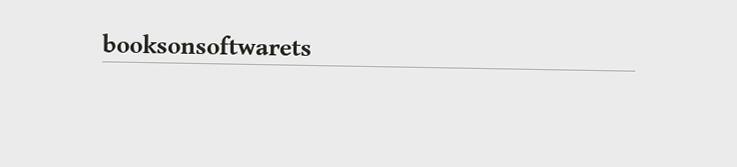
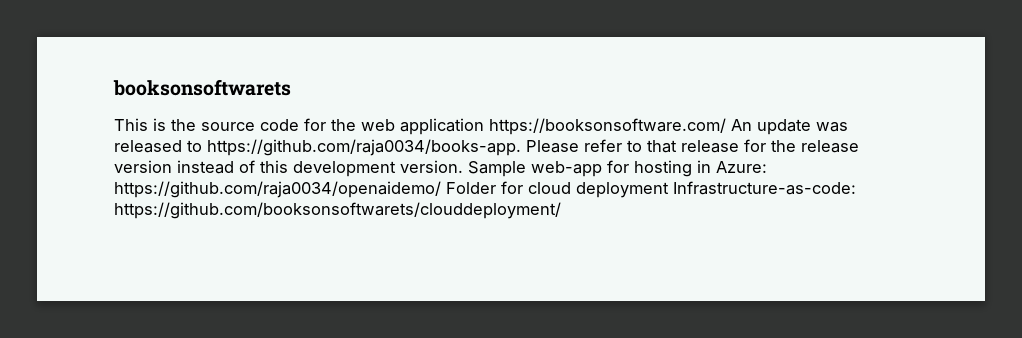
+ This is the source code for the web application https://booksonsoftware.com/ An update was released to https://github.com/raja0034/books-app. Please refer to that release for the release version instead of this development version. Sample web-app for hosting in Azure: https://github.com/raja0034/openaidemo/ Folder for cloud deployment Infrastructure-as-code: https://github.com/booksonsoftwarets/clouddeployment/

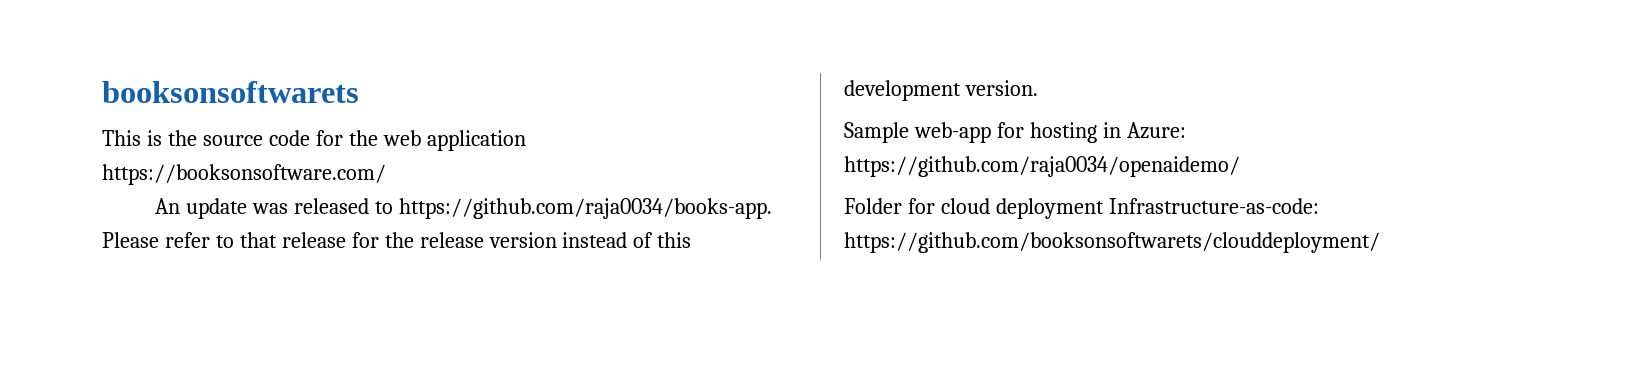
- This is the source code for the web application https://booksonsoftware.com/ An update was released to https://github.com/raja0034/books-app. Please refer to that release for the release version instead of this development version. Sample web-app for hosting in Azure: https://github.com/raja0034/openaidemo/ Folder for cloud deployment Infrastructure-as-code: https://github.com/booksonsoftwarets/clouddeployment/
+ This is the source code for the web application https://booksonsoftware.com/
+ An update was released to https://github.com/raja0034/books-app. Please refer to that release for the release version instead of this development version.
+ Sample web-app for hosting in Azure: https://github.com/raja0034/openaidemo/
+ Folder for cloud deployment Infrastructure-as-code: https://github.com/booksonsoftwarets/clouddeployment/

